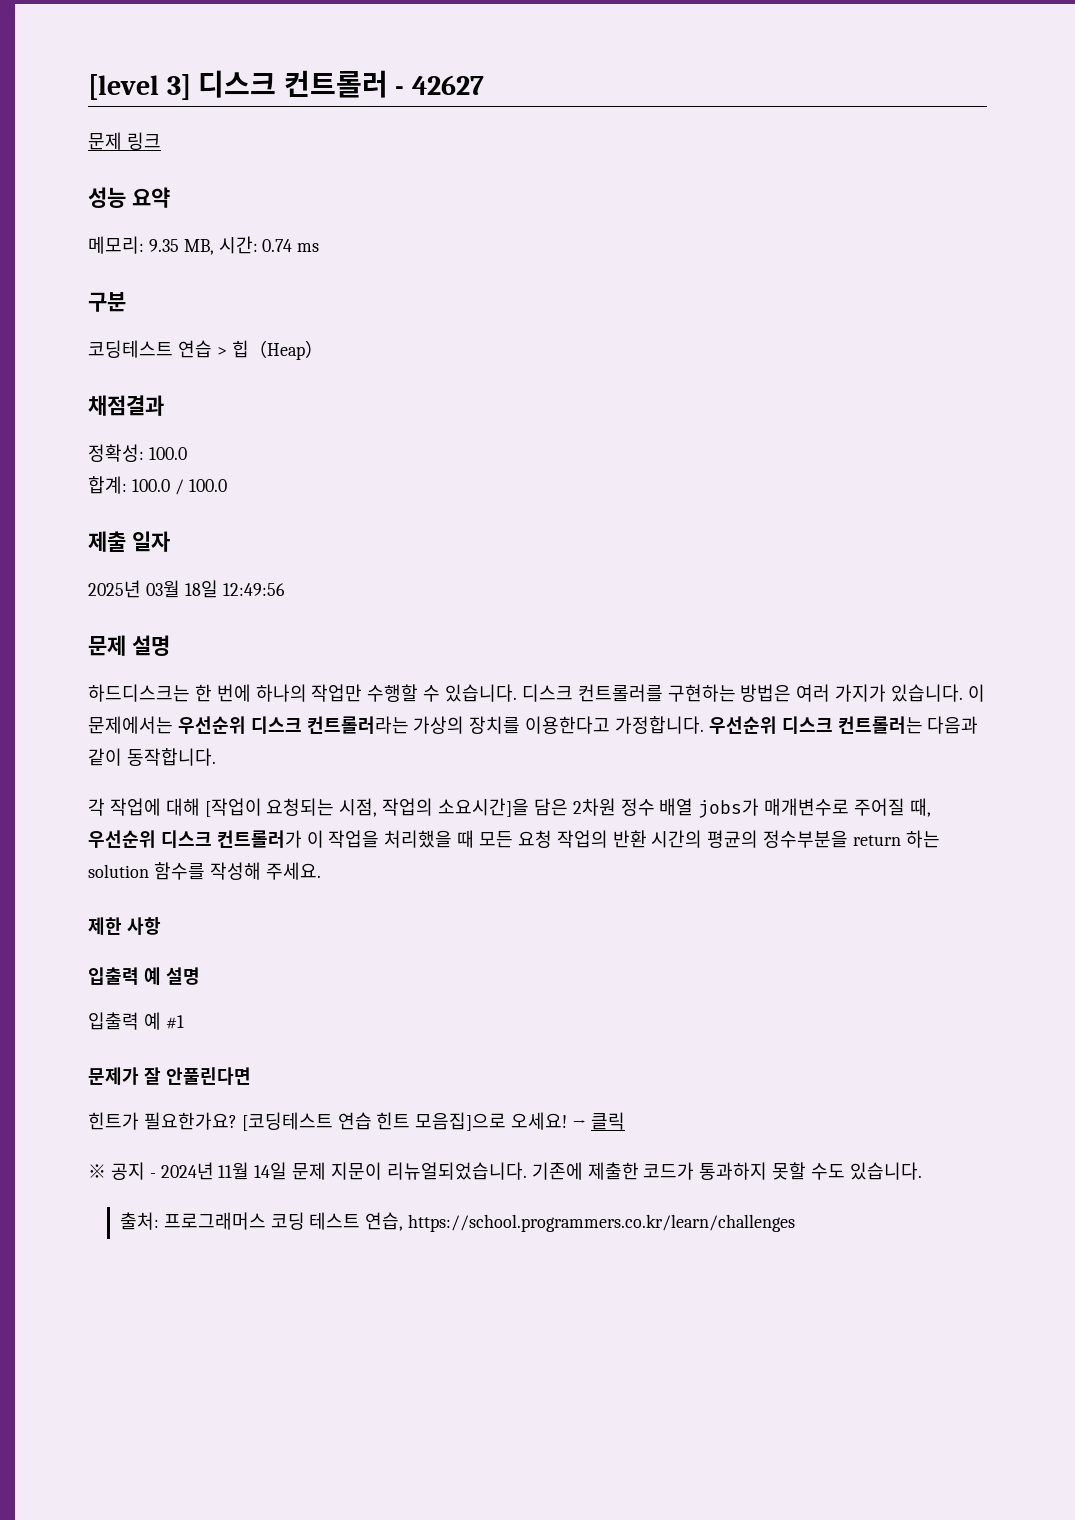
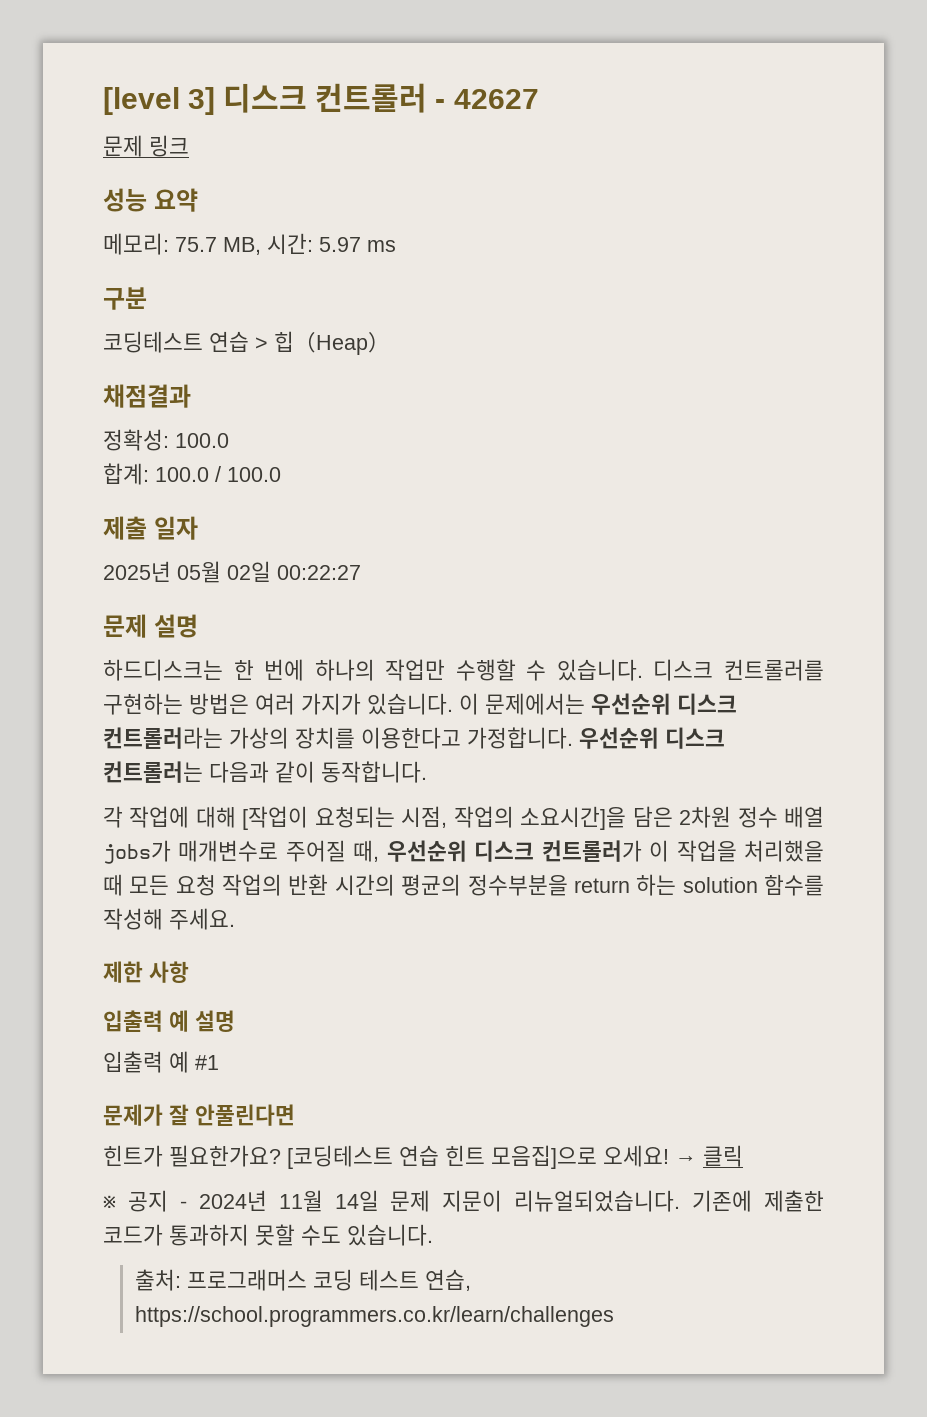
- 메모리: 9.35 MB, 시간: 0.74 ms
+ 메모리: 75.7 MB, 시간: 5.97 ms
- 2025년 03월 18일 12:49:56
+ 2025년 05월 02일 00:22:27

